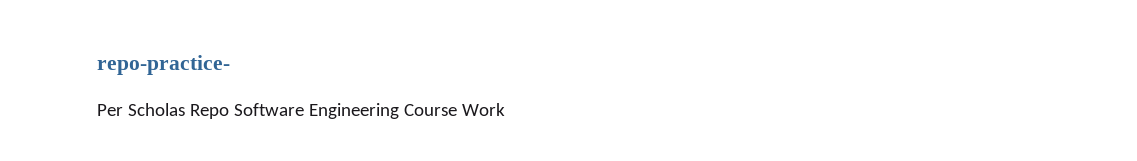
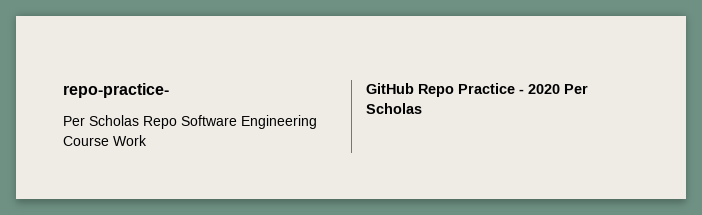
+ GitHub Repo Practice - 2020 Per Scholas

